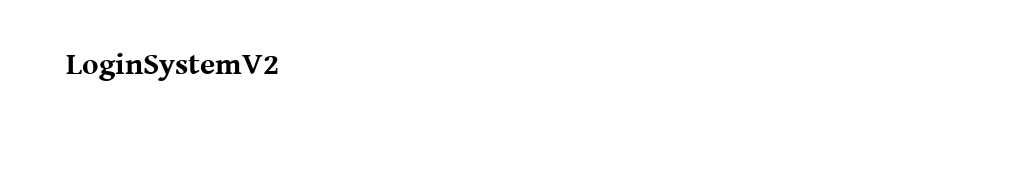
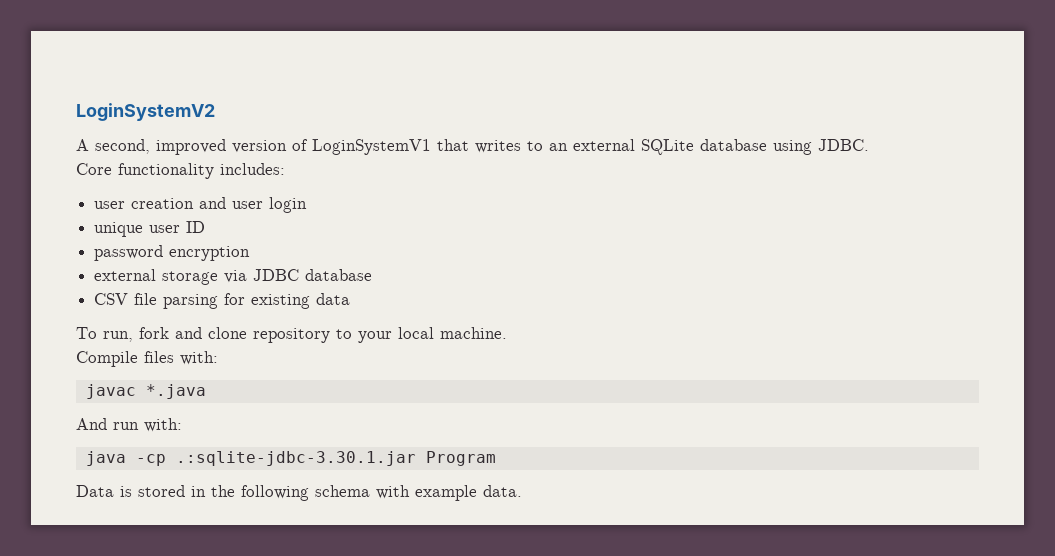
+ A second, improved version of LoginSystemV1 that writes to an external SQLite database using JDBC.
+ Core functionality includes:
+ user creation and user login
+ unique user ID
+ password encryption
+ external storage via JDBC database
+ CSV file parsing for existing data
+ To run, fork and clone repository to your local machine.
+ Compile files with:
+ javac *.java
+ And run with:
+ java -cp .:sqlite-jdbc-3.30.1.jar Program
+ Data is stored in the following schema with example data.

